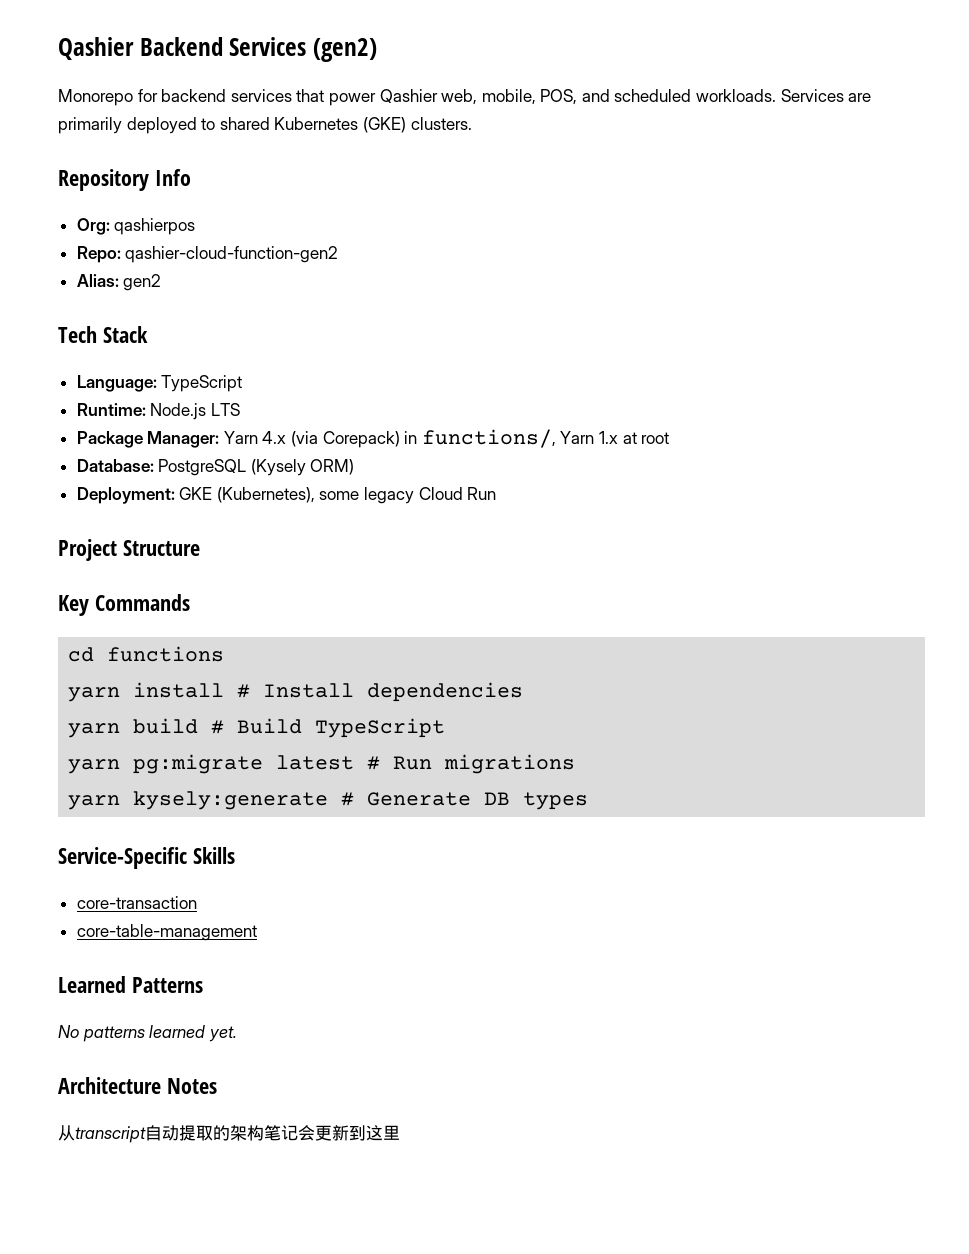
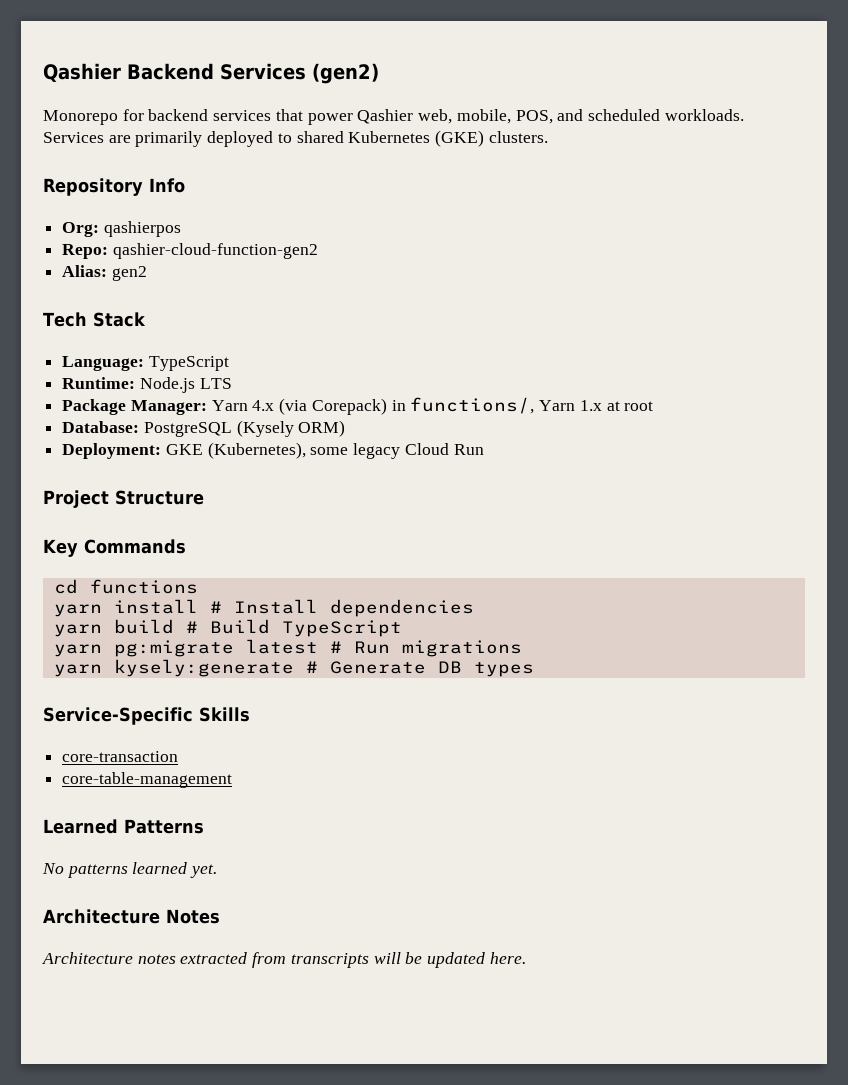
- 从transcript自动提取的架构笔记会更新到这里
+ Architecture notes extracted from transcripts will be updated here.

